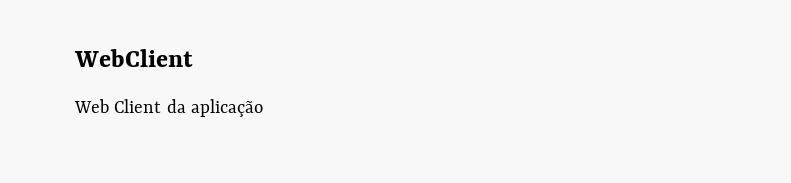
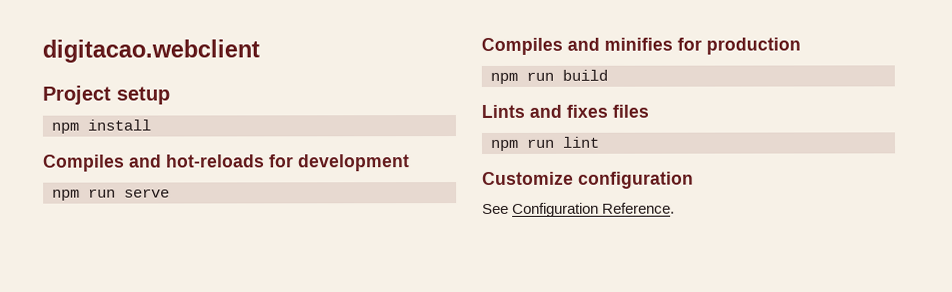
- WebClient
- Web Client da aplicação
+ digitacao.webclient
+ Project setup
+ npm install
+ Compiles and hot-reloads for development
+ npm run serve
+ Compiles and minifies for production
+ npm run build
+ Lints and fixes files
+ npm run lint
+ Customize configuration
+ See Configuration Reference.

